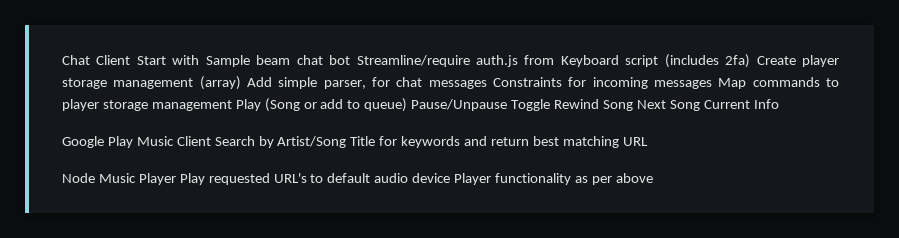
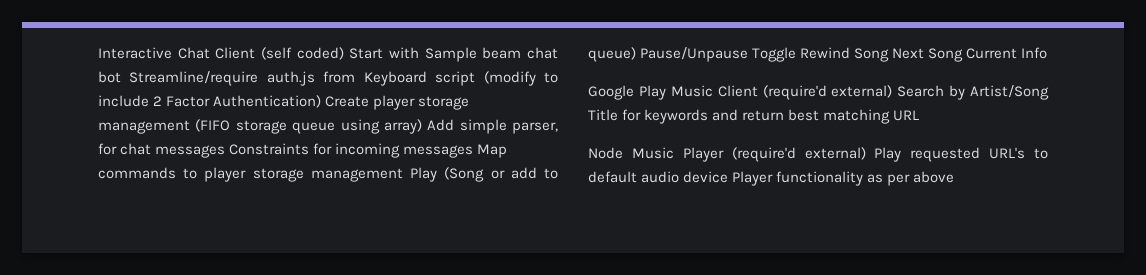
- Chat Client Start with Sample beam chat bot Streamline/require auth.js from Keyboard script (includes 2fa) Create player storage management (array) Add simple parser, for chat messages Constraints for incoming messages Map commands to player storage management Play (Song or add to queue) Pause/Unpause Toggle Rewind Song Next Song Current Info
+ Interactive Chat Client (self coded) Start with Sample beam chat bot Streamline/require auth.js from Keyboard script (modify to include 2 Factor Authentication) Create player storage management (FIFO storage queue using array) Add simple parser, for chat messages Constraints for incoming messages Map commands to player storage management Play (Song or add to queue) Pause/Unpause Toggle Rewind Song Next Song Current Info
- Google Play Music Client Search by Artist/Song Title for keywords and return best matching URL
+ Google Play Music Client (require'd external) Search by Artist/Song Title for keywords and return best matching URL
- Node Music Player Play requested URL's to default audio device Player functionality as per above
+ Node Music Player (require'd external) Play requested URL's to default audio device Player functionality as per above

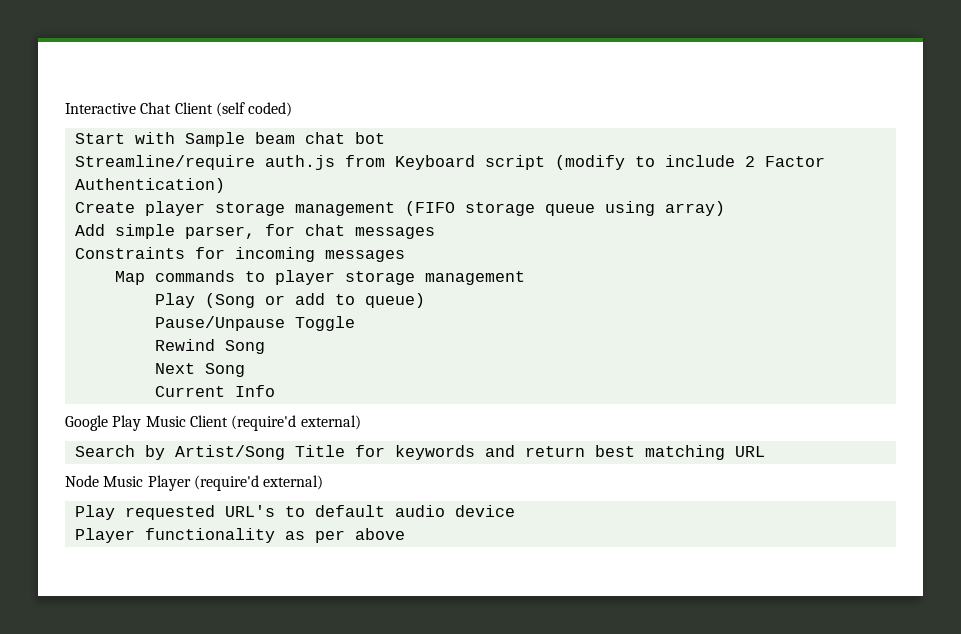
- Interactive Chat Client (self coded) Start with Sample beam chat bot Streamline/require auth.js from Keyboard script (modify to include 2 Factor Authentication) Create player storage management (FIFO storage queue using array) Add simple parser, for chat messages Constraints for incoming messages Map commands to player storage management Play (Song or add to queue) Pause/Unpause Toggle Rewind Song Next Song Current Info
+ Interactive Chat Client (self coded)
+ Start with Sample beam chat bot
+ Streamline/require auth.js from Keyboard script (modify to include 2 Factor Authentication)
+ Create player storage management (FIFO storage queue using array)
+ Add simple parser, for chat messages
+ Constraints for incoming messages
+ Map commands to player storage management
+ Play (Song or add to queue)
+ Pause/Unpause Toggle
+ Rewind Song
+ Next Song
+ Current Info
- Google Play Music Client (require'd external) Search by Artist/Song Title for keywords and return best matching URL
+ Google Play Music Client (require'd external)
+ Search by Artist/Song Title for keywords and return best matching URL
- Node Music Player (require'd external) Play requested URL's to default audio device Player functionality as per above
+ Node Music Player (require'd external)
+ Play requested URL's to default audio device
+ Player functionality as per above

